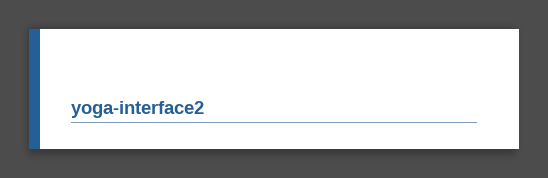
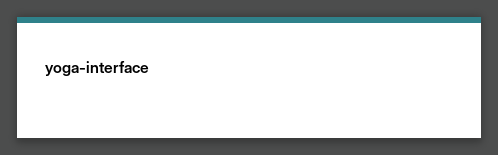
- yoga-interface2
+ yoga-interface

